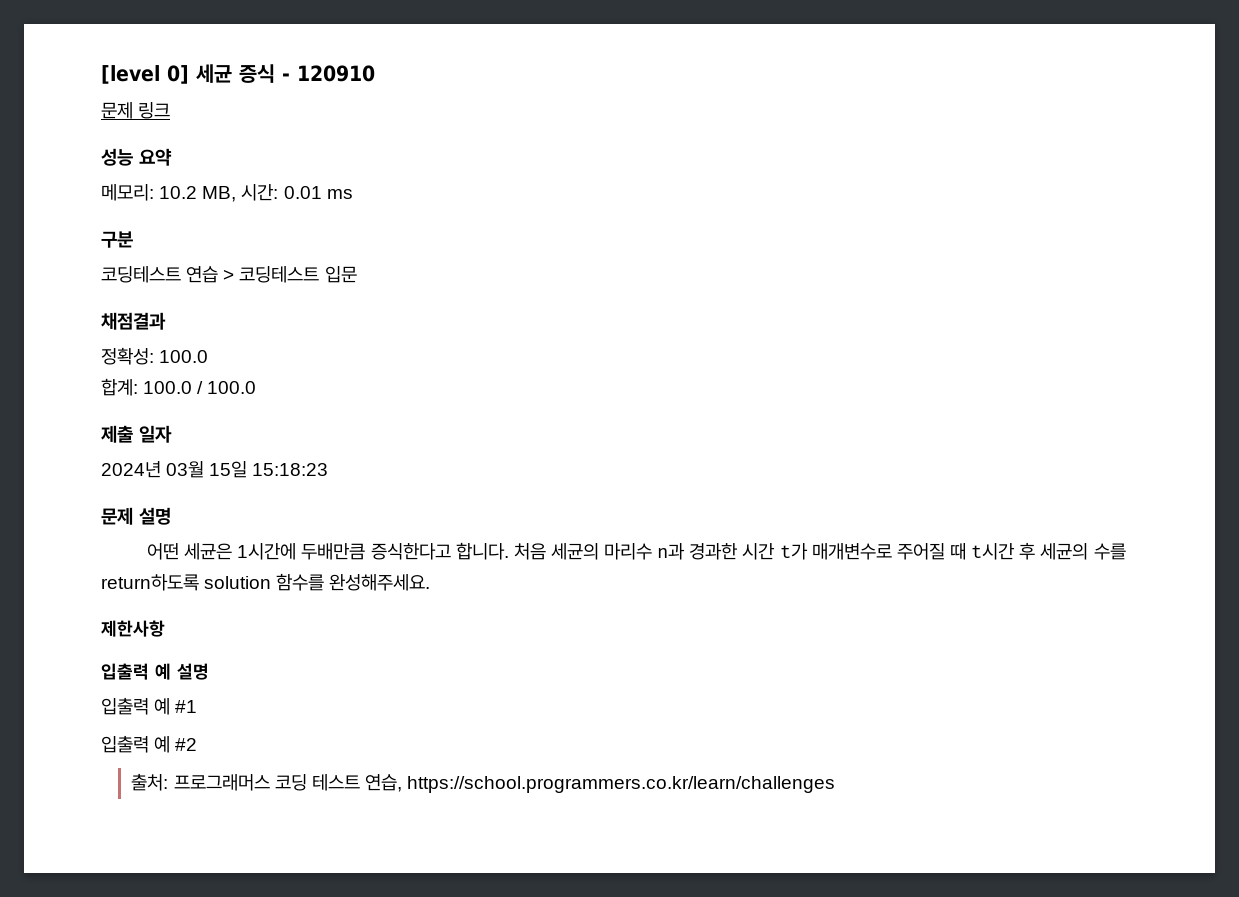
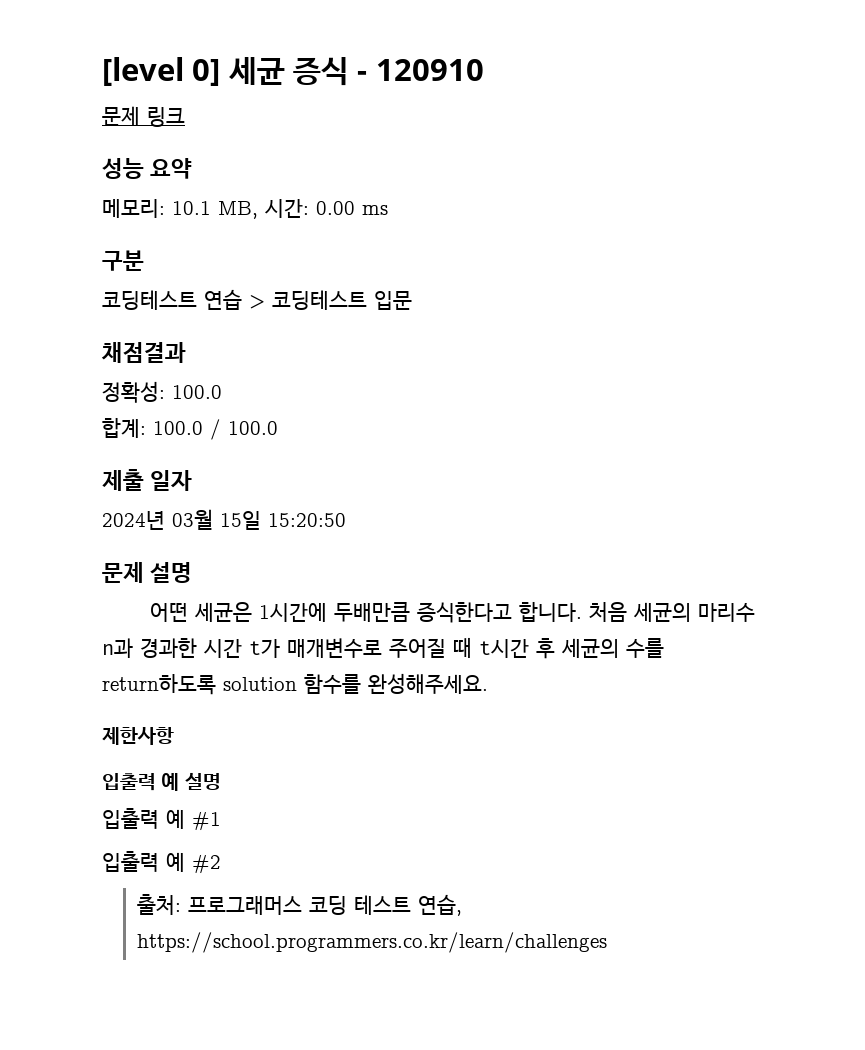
- 메모리: 10.2 MB, 시간: 0.01 ms
+ 메모리: 10.1 MB, 시간: 0.00 ms
- 2024년 03월 15일 15:18:23
+ 2024년 03월 15일 15:20:50

